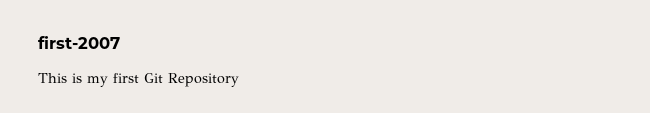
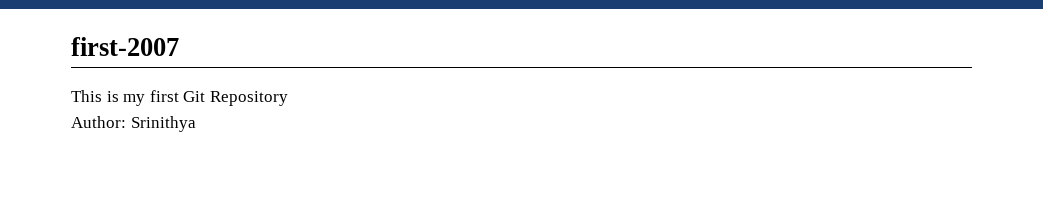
+ Author: Srinithya

